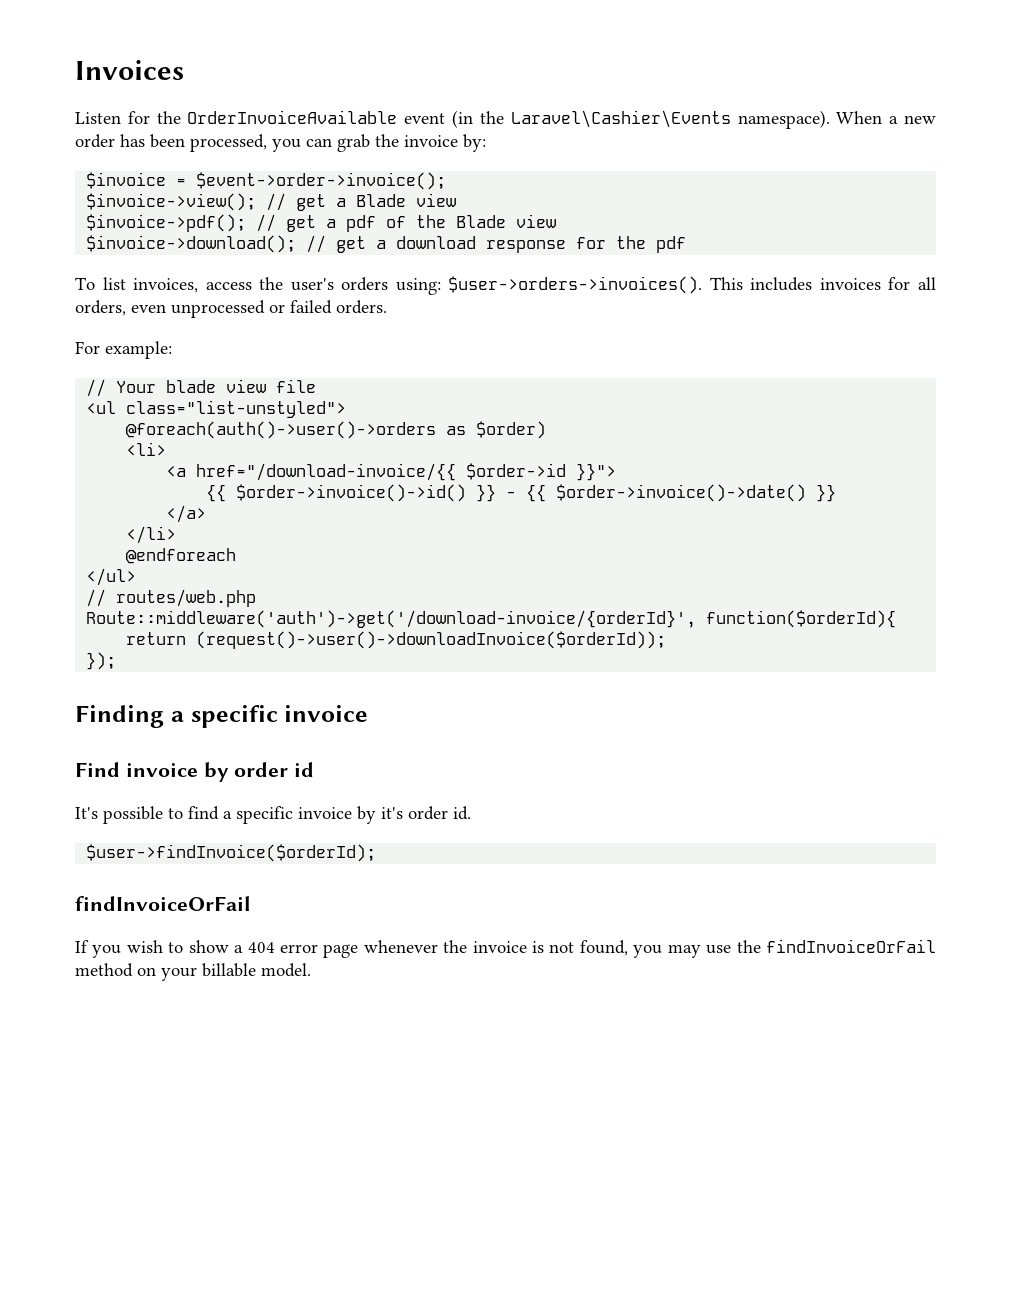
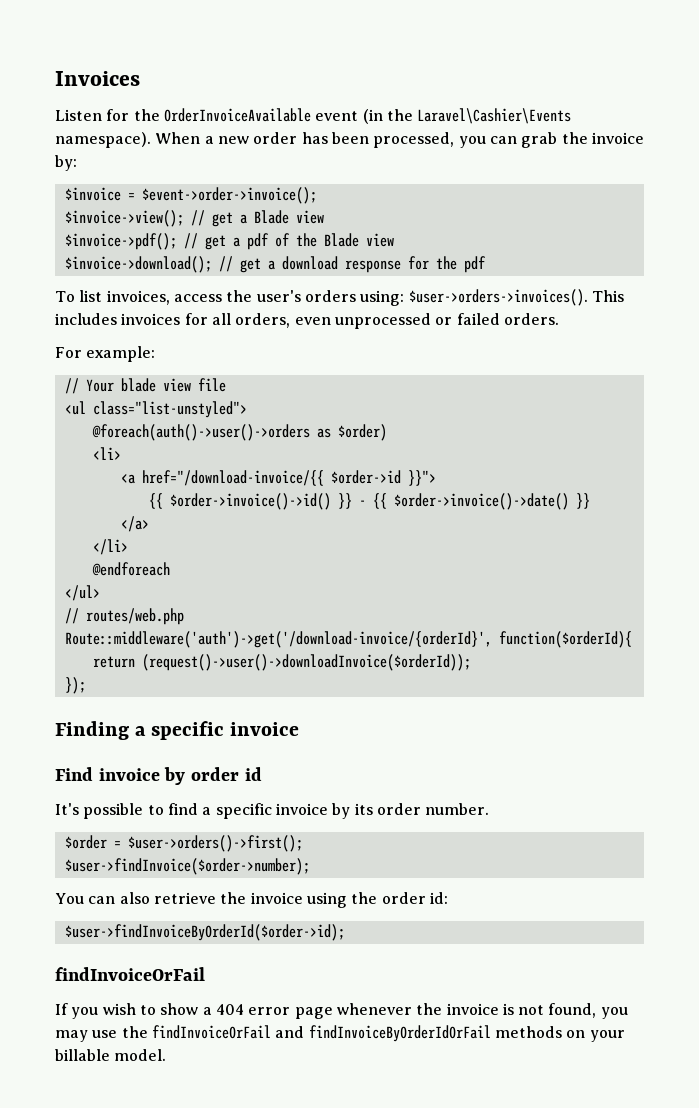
- It's possible to find a specific invoice by it's order id.
- $user->findInvoice($orderId);
+ It's possible to find a specific invoice by its order number.
+ $order = $user->orders()->first();
+ $user->findInvoice($order->number);
+ You can also retrieve the invoice using the order id:
+ $user->findInvoiceByOrderId($order->id);
- If you wish to show a 404 error page whenever the invoice is not found, you may use the findInvoiceOrFail method on your billable model.
+ If you wish to show a 404 error page whenever the invoice is not found, you may use the findInvoiceOrFail and findInvoiceByOrderIdOrFail methods on your billable model.

